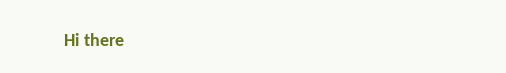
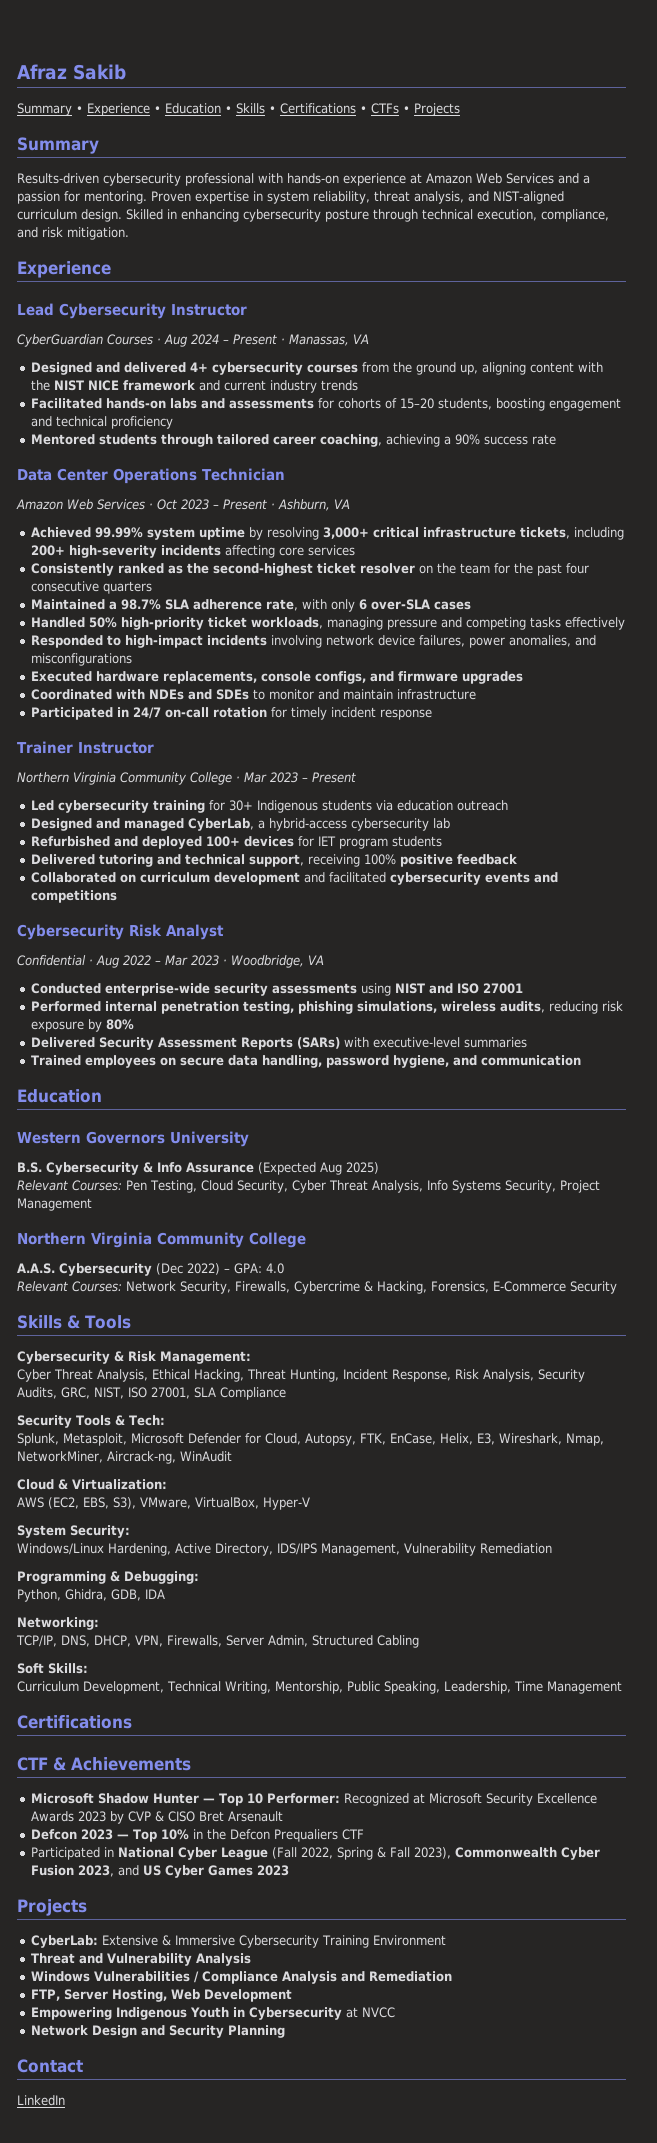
- Hi there
+ Afraz Sakib
+ Summary • Experience • Education • Skills • Certifications • CTFs • Projects
+ Summary
+ Results-driven cybersecurity professional with hands-on experience at Amazon Web Services and a passion for mentoring. Proven expertise in system reliability, threat analysis, and NIST-aligned curriculum design. Skilled in enhancing cybersecurity posture through technical execution, compliance, and risk mitigation.
+ Experience
+ Lead Cybersecurity Instructor
+ CyberGuardian Courses · Aug 2024 – Present · Manassas, VA
+ Designed and delivered 4+ cybersecurity courses from the ground up, aligning content with the NIST NICE framework and current industry trends
+ Facilitated hands-on labs and assessments for cohorts of 15–20 students, boosting engagement and technical proficiency
+ Mentored students through tailored career coaching, achieving a 90% success rate
+ Data Center Operations Technician
+ Amazon Web Services · Oct 2023 – Present · Ashburn, VA
+ Achieved 99.99% system uptime by resolving 3,000+ critical infrastructure tickets, including 200+ high-severity incidents affecting core services
+ Consistently ranked as the second-highest ticket resolver on the team for the past four consecutive quarters
+ Maintained a 98.7% SLA adherence rate, with only 6 over-SLA cases
+ Handled 50% high-priority ticket workloads, managing pressure and competing tasks effectively
+ Responded to high-impact incidents involving network device failures, power anomalies, and misconfigurations
+ Executed hardware replacements, console configs, and firmware upgrades
+ Coordinated with NDEs and SDEs to monitor and maintain infrastructure
+ Participated in 24/7 on-call rotation for timely incident response
+ Trainer Instructor
+ Northern Virginia Community College · Mar 2023 – Present
+ Led cybersecurity training for 30+ Indigenous students via education outreach
+ Designed and managed CyberLab, a hybrid-access cybersecurity lab
+ Refurbished and deployed 100+ devices for IET program students
+ Delivered tutoring and technical support, receiving 100% positive feedback
+ Collaborated on curriculum development and facilitated cybersecurity events and competitions
+ Cybersecurity Risk Analyst
+ Confidential · Aug 2022 – Mar 2023 · Woodbridge, VA
+ Conducted enterprise-wide security assessments using NIST and ISO 27001
+ Performed internal penetration testing, phishing simulations, wireless audits, reducing risk exposure by 80%
+ Delivered Security Assessment Reports (SARs) with executive-level summaries
+ Trained employees on secure data handling, password hygiene, and communication
+ Education
+ Western Governors University
+ B.S. Cybersecurity & Info Assurance (Expected Aug 2025)
+ Relevant Courses: Pen Testing, Cloud Security, Cyber Threat Analysis, Info Systems Security, Project Management
+ Northern Virginia Community College
+ A.A.S. Cybersecurity (Dec 2022) – GPA: 4.0
+ Relevant Courses: Network Security, Firewalls, Cybercrime & Hacking, Forensics, E-Commerce Security
+ Skills & Tools
+ Cybersecurity & Risk Management:
+ Cyber Threat Analysis, Ethical Hacking, Threat Hunting, Incident Response, Risk Analysis, Security Audits, GRC, NIST, ISO 27001, SLA Compliance
+ Security Tools & Tech:
+ Splunk, Metasploit, Microsoft Defender for Cloud, Autopsy, FTK, EnCase, Helix, E3, Wireshark, Nmap, NetworkMiner, Aircrack-ng, WinAudit
+ Cloud & Virtualization:
+ AWS (EC2, EBS, S3), VMware, VirtualBox, Hyper-V
+ System Security:
+ Windows/Linux Hardening, Active Directory, IDS/IPS Management, Vulnerability Remediation
+ Programming & Debugging:
+ Python, Ghidra, GDB, IDA
+ Networking:
+ TCP/IP, DNS, DHCP, VPN, Firewalls, Server Admin, Structured Cabling
+ Soft Skills:
+ Curriculum Development, Technical Writing, Mentorship, Public Speaking, Leadership, Time Management
+ Certifications
+ CTF & Achievements
+ Microsoft Shadow Hunter — Top 10 Performer: Recognized at Microsoft Security Excellence Awards 2023 by CVP & CISO Bret Arsenault
+ Defcon 2023 — Top 10% in the Defcon Prequaliers CTF
+ Participated in National Cyber League (Fall 2022, Spring & Fall 2023), Commonwealth Cyber Fusion 2023, and US Cyber Games 2023
+ Projects
+ CyberLab: Extensive & Immersive Cybersecurity Training Environment
+ Threat and Vulnerability Analysis
+ Windows Vulnerabilities / Compliance Analysis and Remediation
+ FTP, Server Hosting, Web Development
+ Empowering Indigenous Youth in Cybersecurity at NVCC
+ Network Design and Security Planning
+ Contact
+ LinkedIn

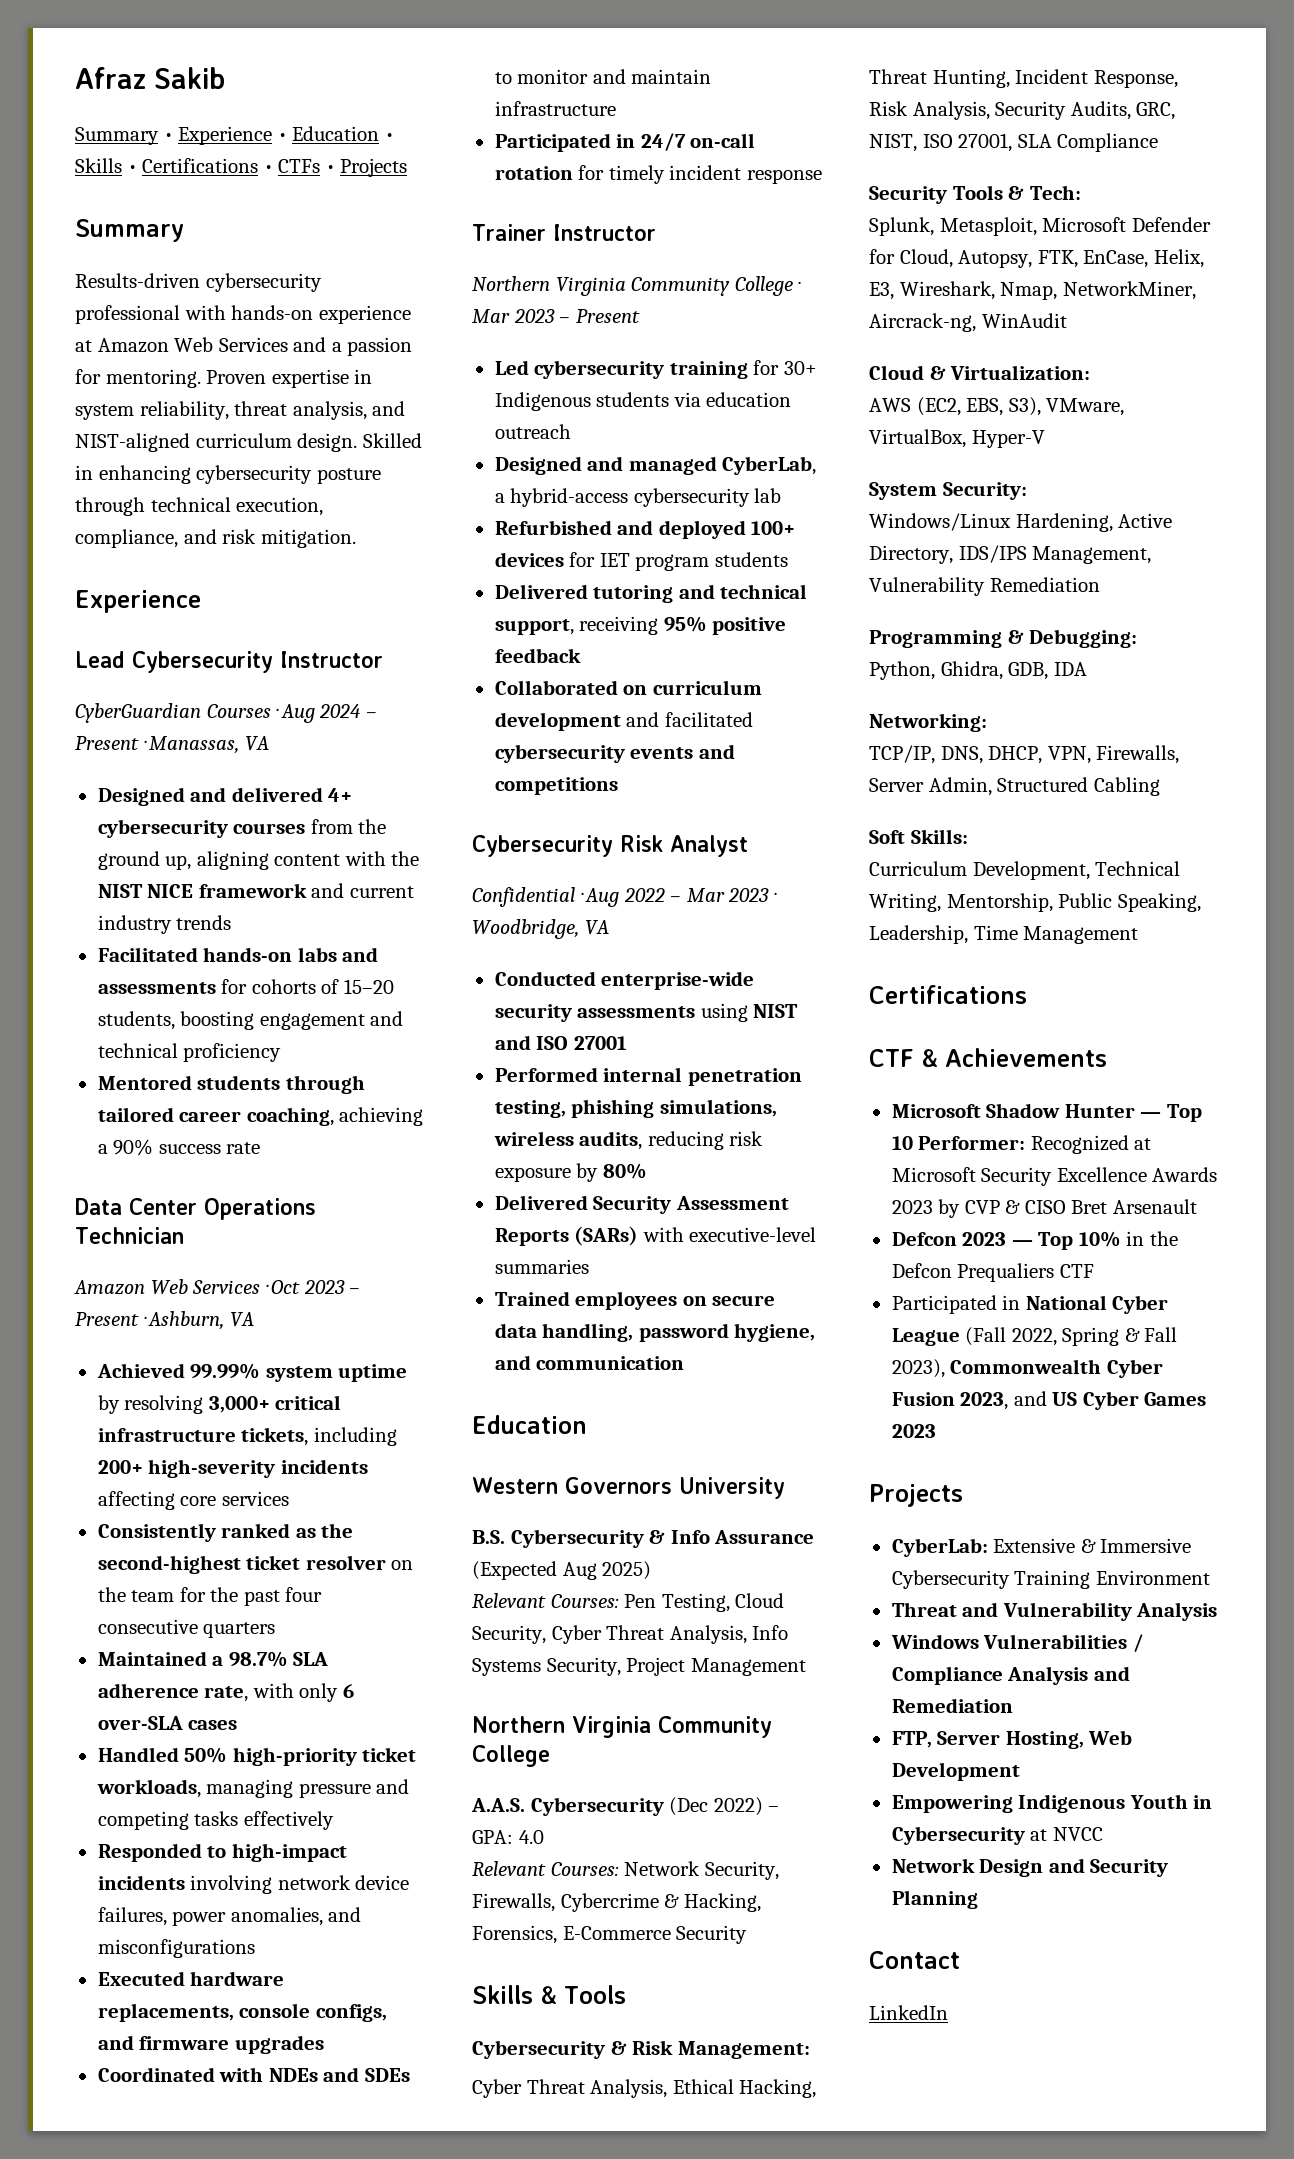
- Delivered tutoring and technical support, receiving 100% positive feedback
+ Delivered tutoring and technical support, receiving 95% positive feedback

